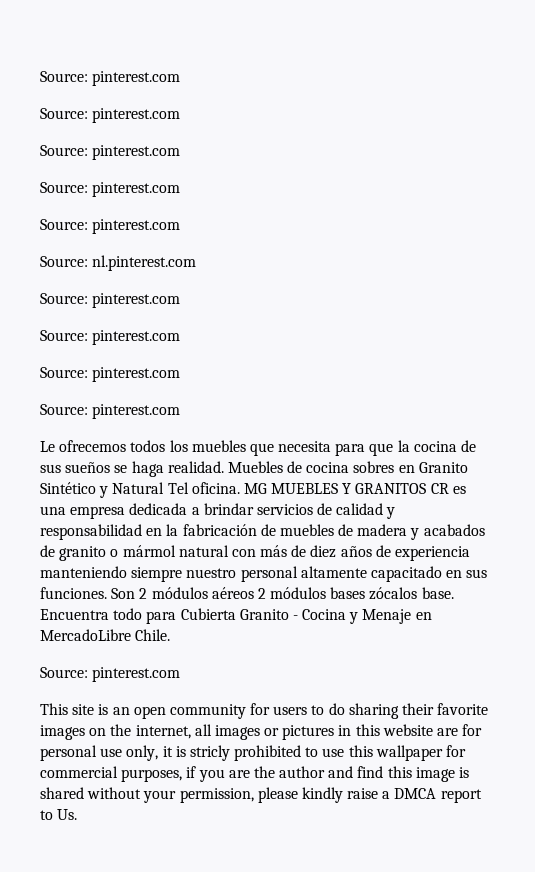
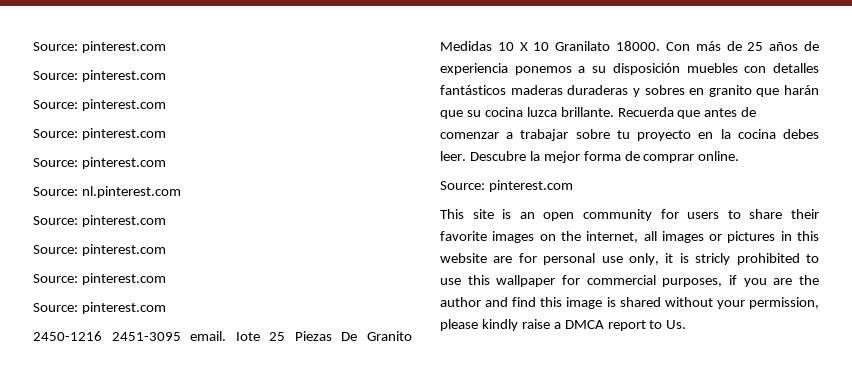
- Le ofrecemos todos los muebles que necesita para que la cocina de sus sueños se haga realidad. Muebles de cocina sobres en Granito Sintético y Natural Tel oficina. MG MUEBLES Y GRANITOS CR es una empresa dedicada a brindar servicios de calidad y responsabilidad en la fabricación de muebles de madera y acabados de granito o mármol natural con más de diez años de experiencia manteniendo siempre nuestro personal altamente capacitado en sus funciones. Son 2 módulos aéreos 2 módulos bases zócalos base. Encuentra todo para Cubierta Granito - Cocina y Menaje en MercadoLibre Chile.
+ 2450-1216 2451-3095 email. Iote 25 Piezas De Granito Medidas 10 X 10 Granilato 18000. Con más de 25 años de experiencia ponemos a su disposición muebles con detalles fantásticos maderas duraderas y sobres en granito que harán que su cocina luzca brillante. Recuerda que antes de comenzar a trabajar sobre tu proyecto en la cocina debes leer. Descubre la mejor forma de comprar online.
- This site is an open community for users to do sharing their favorite images on the internet, all images or pictures in this website are for personal use only, it is stricly prohibited to use this wallpaper for commercial purposes, if you are the author and find this image is shared without your permission, please kindly raise a DMCA report to Us.
+ This site is an open community for users to share their favorite images on the internet, all images or pictures in this website are for personal use only, it is stricly prohibited to use this wallpaper for commercial purposes, if you are the author and find this image is shared without your permission, please kindly raise a DMCA report to Us.

